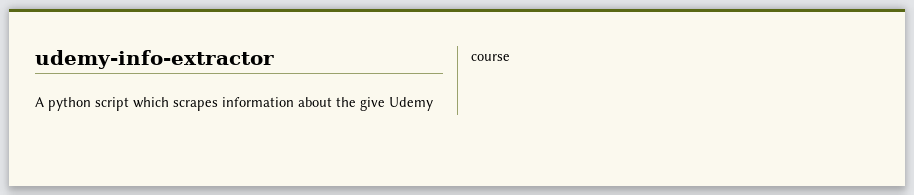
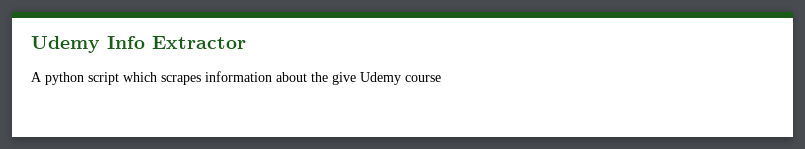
- udemy-info-extractor
+ Udemy Info Extractor

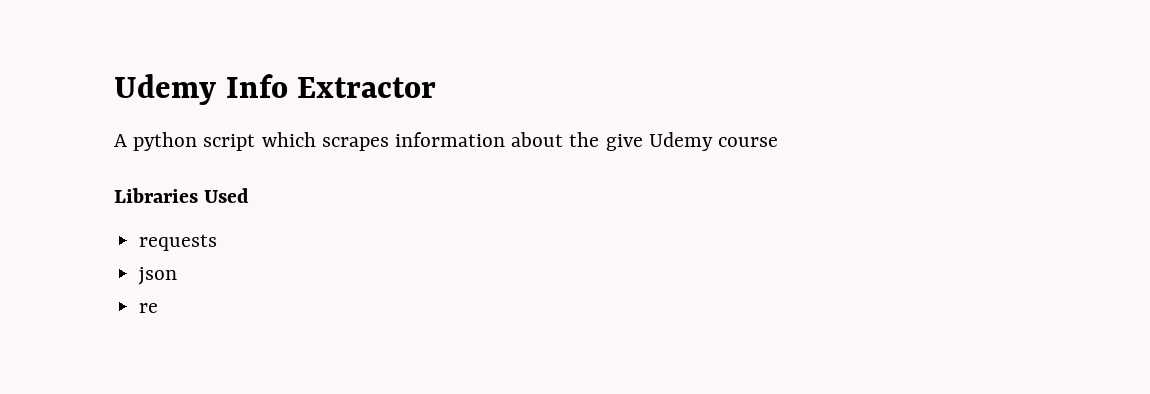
+ Libraries Used
+ requests
+ json
+ re

